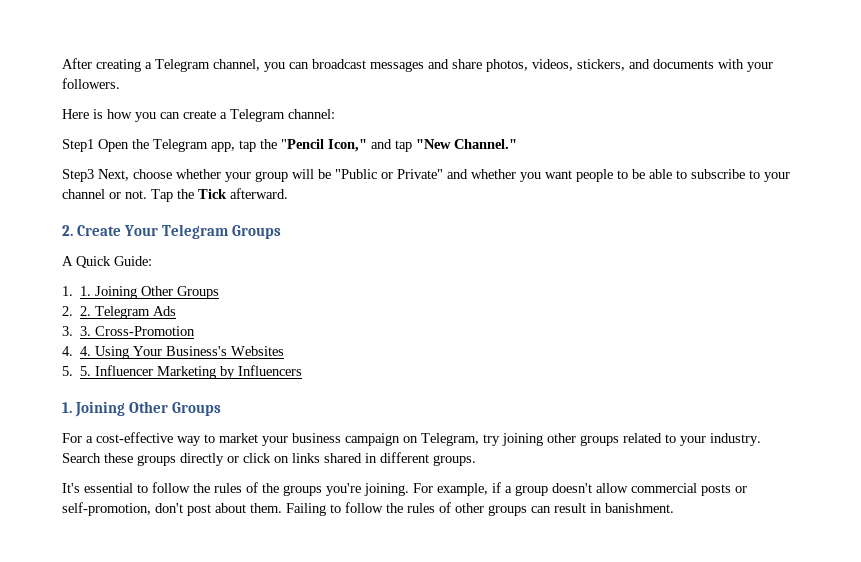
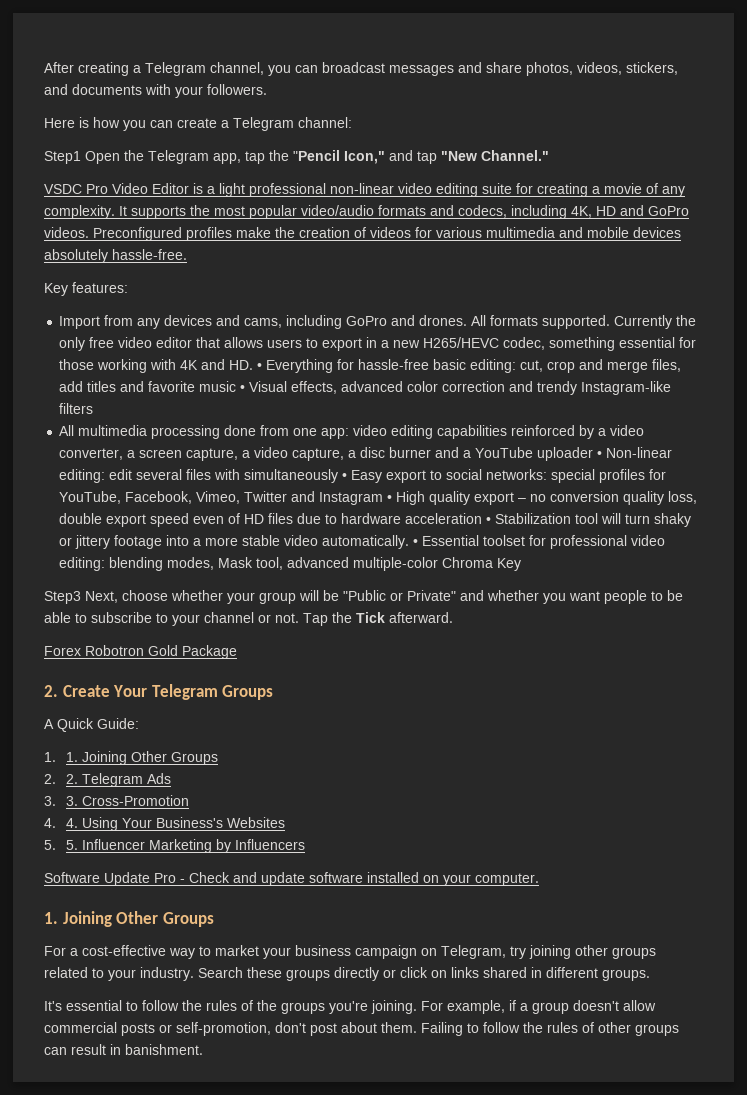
+ VSDC Pro Video Editor is a light professional non-linear video editing suite for creating a movie of any complexity. It supports the most popular video/audio formats and codecs, including 4K, HD and GoPro videos. Preconfigured profiles make the creation of videos for various multimedia and mobile devices absolutely hassle-free.
+ Key features:
+ Import from any devices and cams, including GoPro and drones. All formats supported. Сurrently the only free video editor that allows users to export in a new H265/HEVC codec, something essential for those working with 4K and HD. • Everything for hassle-free basic editing: cut, crop and merge files, add titles and favorite music • Visual effects, advanced color correction and trendy Instagram-like filters
+ All multimedia processing done from one app: video editing capabilities reinforced by a video converter, a screen capture, a video capture, a disc burner and a YouTube uploader • Non-linear editing: edit several files with simultaneously • Easy export to social networks: special profiles for YouTube, Facebook, Vimeo, Twitter and Instagram • High quality export – no conversion quality loss, double export speed even of HD files due to hardware acceleration • Stabilization tool will turn shaky or jittery footage into a more stable video automatically. • Essential toolset for professional video editing: blending modes, Mask tool, advanced multiple-color Chroma Key
+ Forex Robotron Gold Package
+ Software Update Pro - Check and update software installed on your computer.

